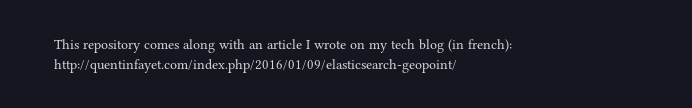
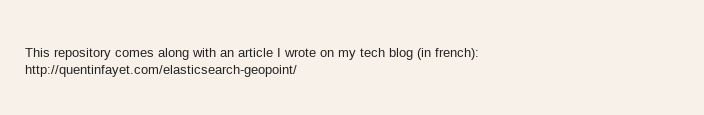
- This repository comes along with an article I wrote on my tech blog (in french): http://quentinfayet.com/index.php/2016/01/09/elasticsearch-geopoint/
+ This repository comes along with an article I wrote on my tech blog (in french): http://quentinfayet.com/elasticsearch-geopoint/

